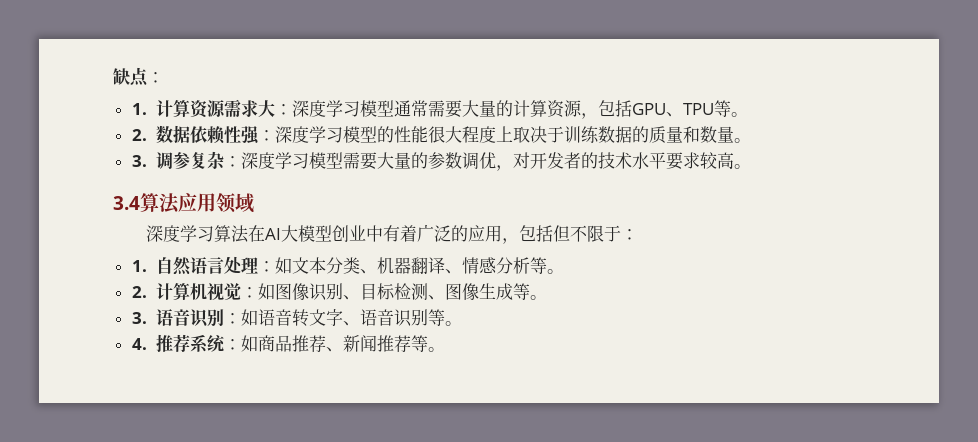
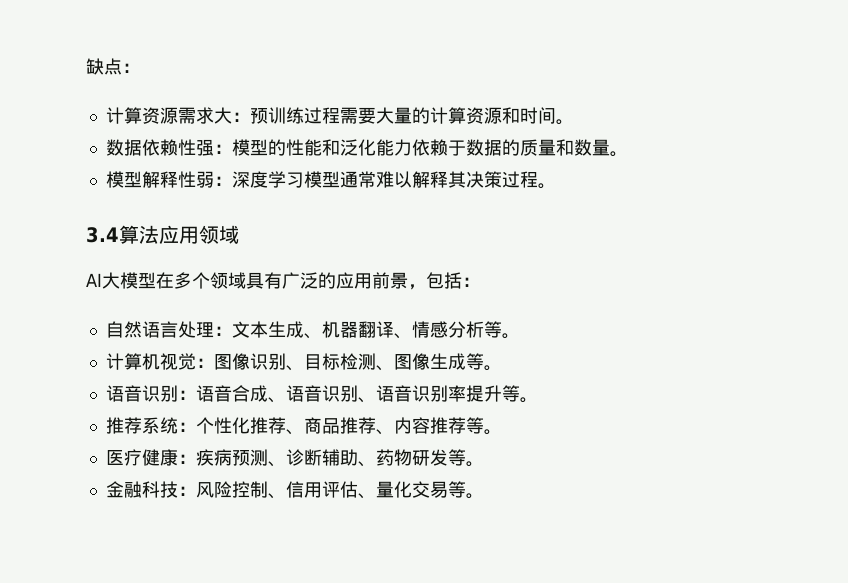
- 1.计算资源需求大：深度学习模型通常需要大量的计算资源，包括GPU、TPU等。
- 2.数据依赖性强：深度学习模型的性能很大程度上取决于训练数据的质量和数量。
+ 计算资源需求大：预训练过程需要大量的计算资源和时间。
+ 数据依赖性强：模型的性能和泛化能力依赖于数据的质量和数量。
- 3.调参复杂：深度学习模型需要大量的参数调优，对开发者的技术水平要求较高。
+ 模型解释性弱：深度学习模型通常难以解释其决策过程。
- 深度学习算法在AI大模型创业中有着广泛的应用，包括但不限于：
- 1.自然语言处理：如文本分类、机器翻译、情感分析等。
+ AI大模型在多个领域具有广泛的应用前景，包括：
+ 自然语言处理：文本生成、机器翻译、情感分析等。
- 2.计算机视觉：如图像识别、目标检测、图像生成等。
+ 计算机视觉：图像识别、目标检测、图像生成等。
- 3.语音识别：如语音转文字、语音识别等。
- 4.推荐系统：如商品推荐、新闻推荐等。
+ 语音识别：语音合成、语音识别、语音识别率提升等。
+ 推荐系统：个性化推荐、商品推荐、内容推荐等。
+ 医疗健康：疾病预测、诊断辅助、药物研发等。
+ 金融科技：风险控制、信用评估、量化交易等。

